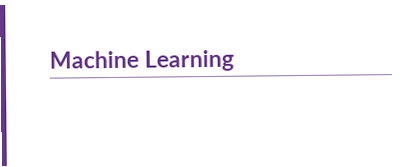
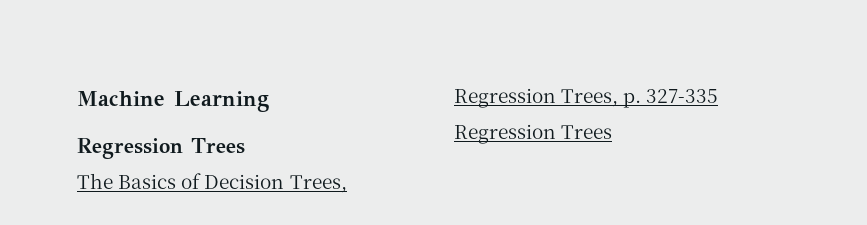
  Machine Learning
+ Regression Trees
+ The Basics of Decision Trees, Regression Trees, p. 327-335
+ Regression Trees

